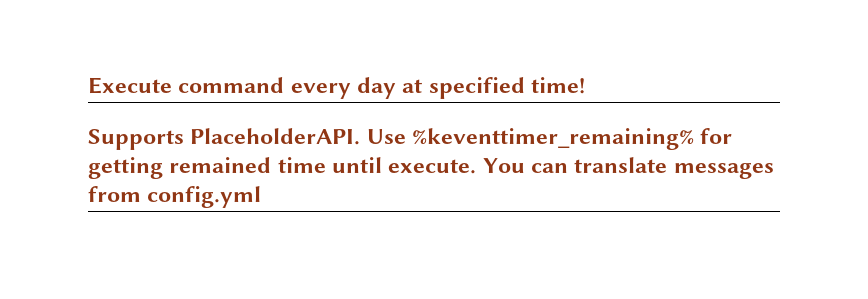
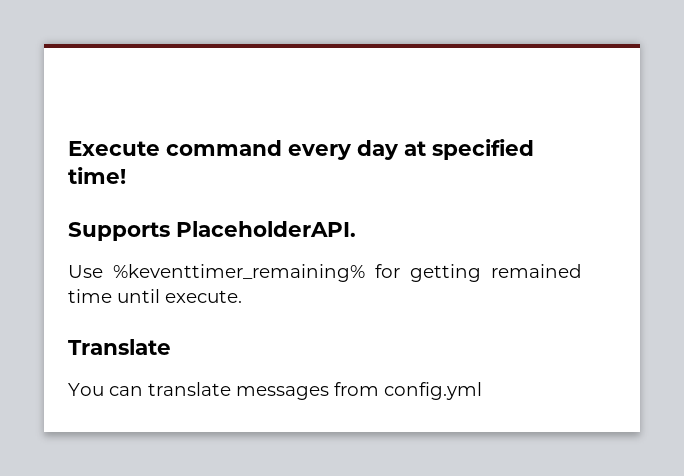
- Supports PlaceholderAPI. Use %keventtimer_remaining% for getting remained time until execute. You can translate messages from config.yml
+ Supports PlaceholderAPI.
+ Use %keventtimer_remaining% for getting remained time until execute.
+ Translate
+ You can translate messages from config.yml

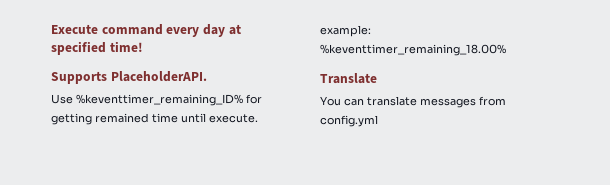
- Use %keventtimer_remaining% for getting remained time until execute.
+ Use %keventtimer_remaining_ID% for getting remained time until execute. example: %keventtimer_remaining_18.00%

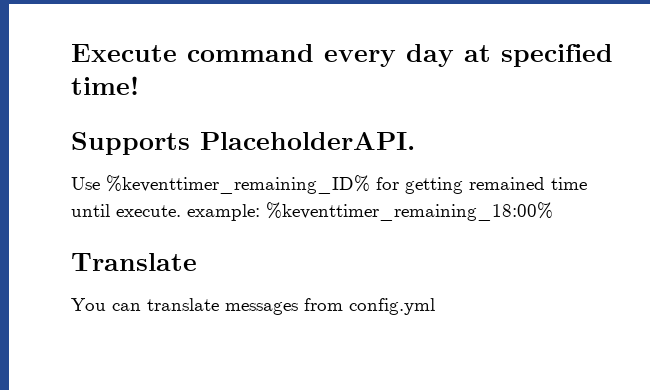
- Use %keventtimer_remaining_ID% for getting remained time until execute. example: %keventtimer_remaining_18.00%
+ Use %keventtimer_remaining_ID% for getting remained time until execute. example: %keventtimer_remaining_18:00%

